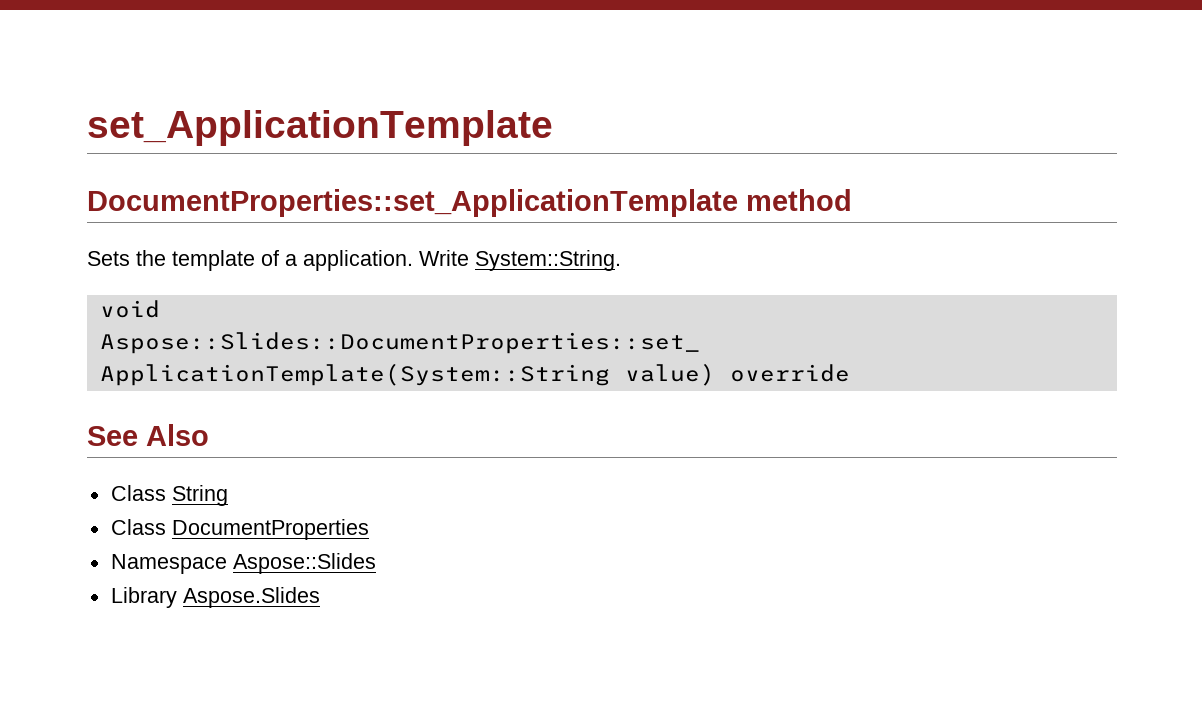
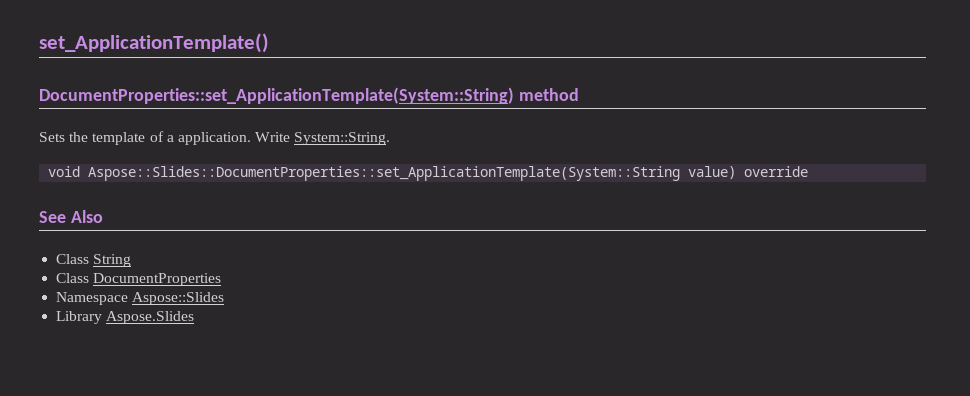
- set_ApplicationTemplate
- DocumentProperties::set_ApplicationTemplate method
+ set_ApplicationTemplate()
+ DocumentProperties::set_ApplicationTemplate(System::String) method

